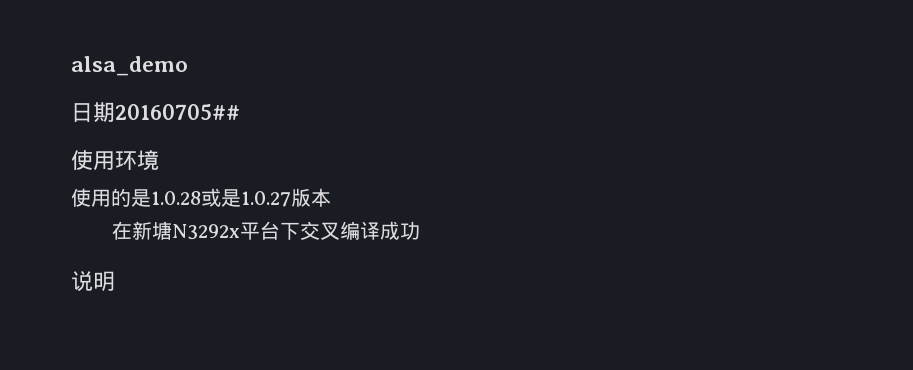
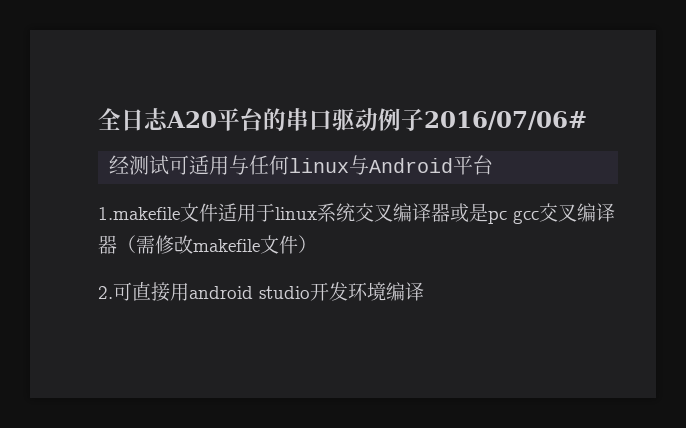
- alsa_demo
- 日期20160705##
- 使用环境
- 使用的是1.0.28或是1.0.27版本
- 在新塘N3292x平台下交叉编译成功
- 说明
+ 全日志A20平台的串口驱动例子2016/07/06#
+ 经测试可适用与任何linux与Android平台
+ 1.makefile文件适用于linux系统交叉编译器或是pc gcc交叉编译器（需修改makefile文件）
+ 2.可直接用android studio开发环境编译

